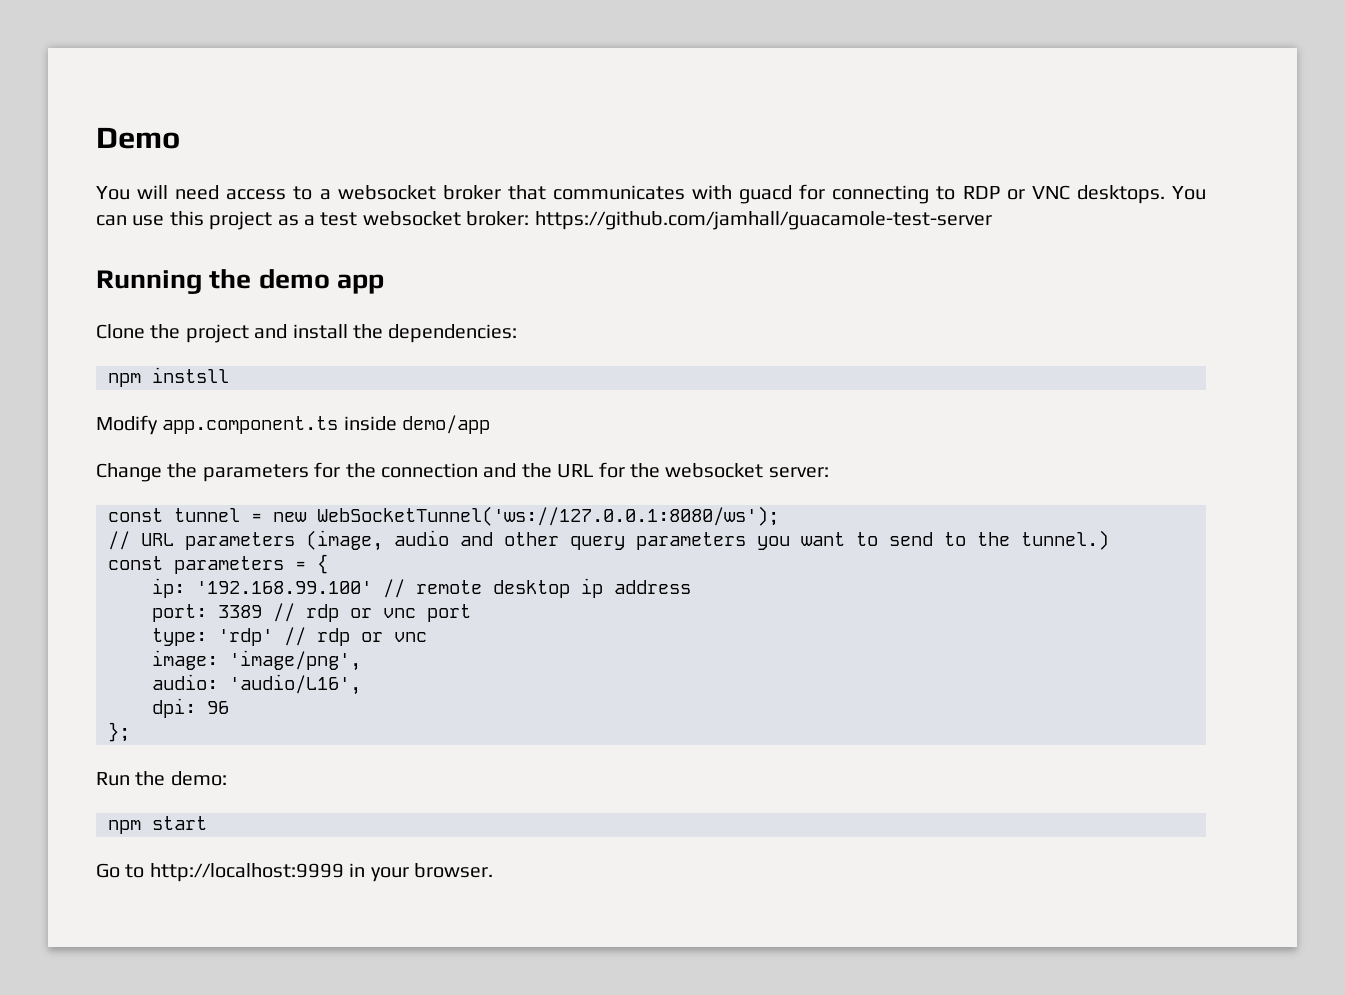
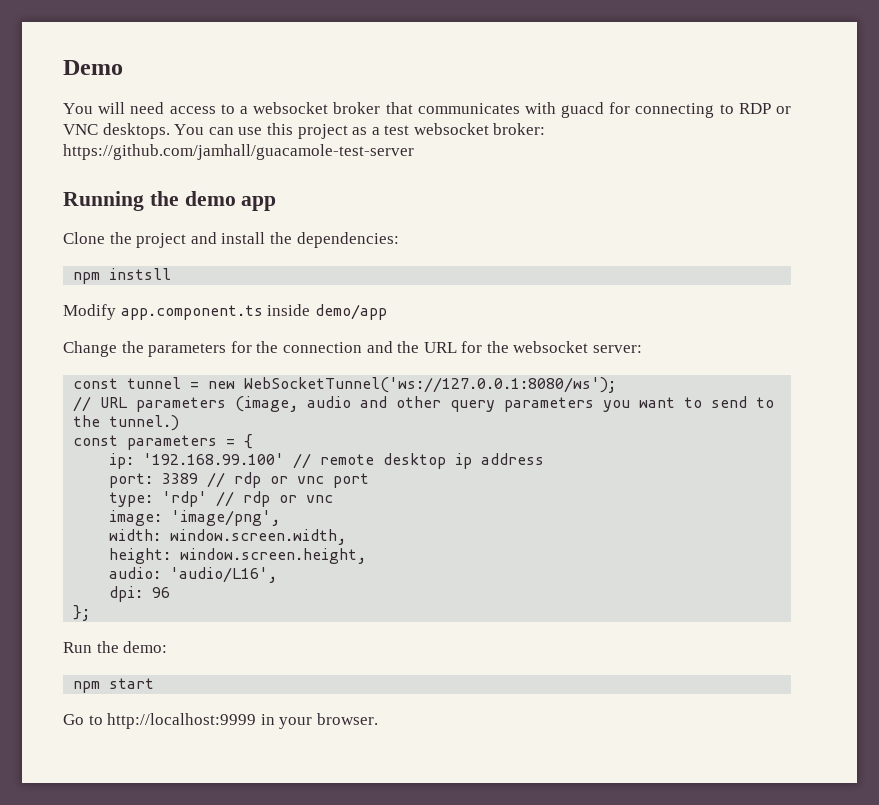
+ width: window.screen.width,
+ height: window.screen.height,

